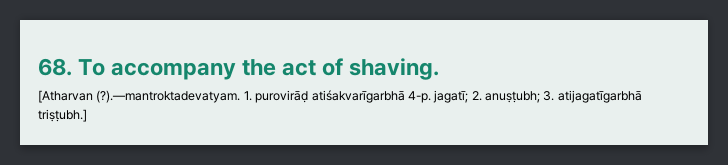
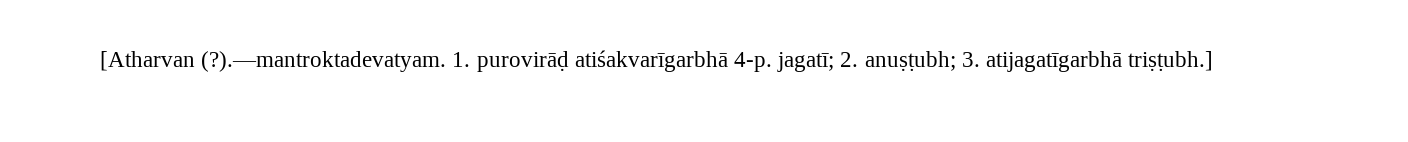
- 68. To accompany the act of shaving.

